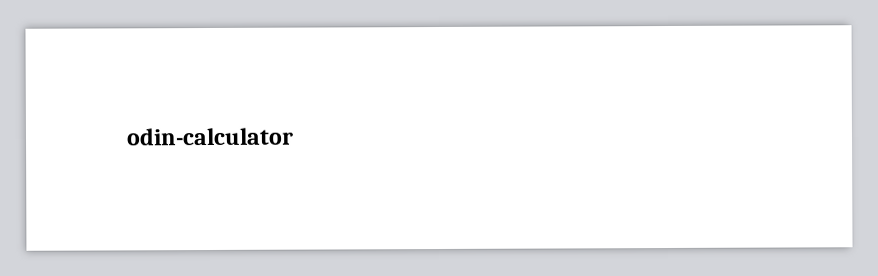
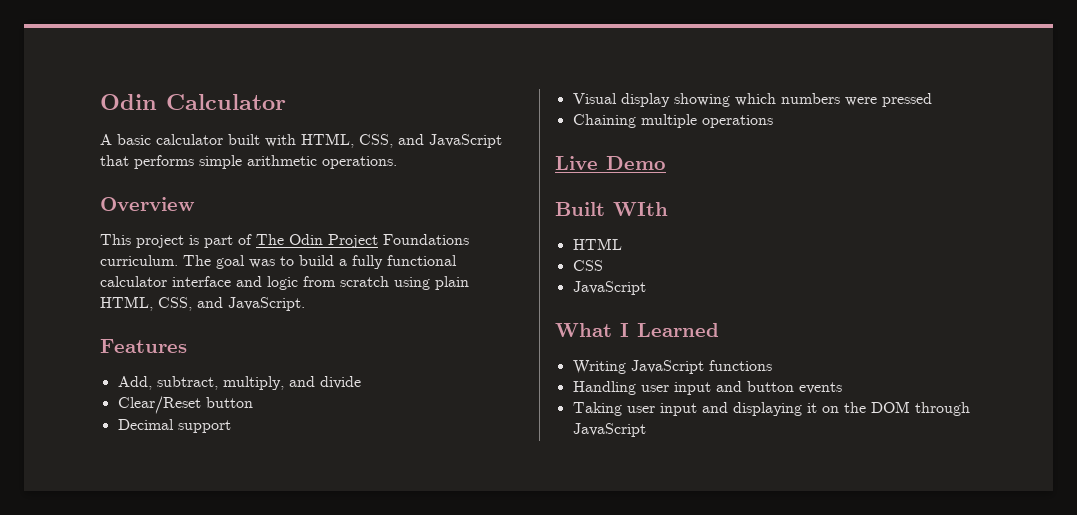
- odin-calculator
+ Odin Calculator
+ A basic calculator built with HTML, CSS, and JavaScript that performs simple arithmetic operations.
+ Overview
+ This project is part of The Odin Project Foundations curriculum. The goal was to build a fully functional calculator interface and logic from scratch using plain HTML, CSS, and JavaScript.
+ Features
+ Add, subtract, multiply, and divide
+ Clear/Reset button
+ Decimal support
+ Visual display showing which numbers were pressed
+ Chaining multiple operations
+ Live Demo
+ Built WIth
+ HTML
+ CSS
+ JavaScript
+ What I Learned
+ Writing JavaScript functions
+ Handling user input and button events
+ Taking user input and displaying it on the DOM through JavaScript

